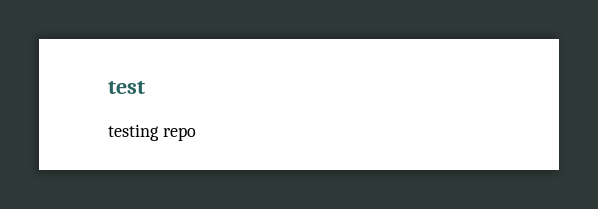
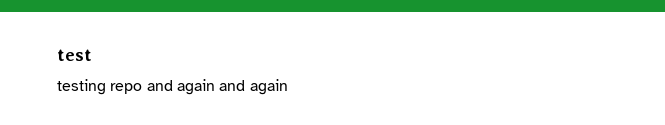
- testing repo
+ testing repo and again and again

